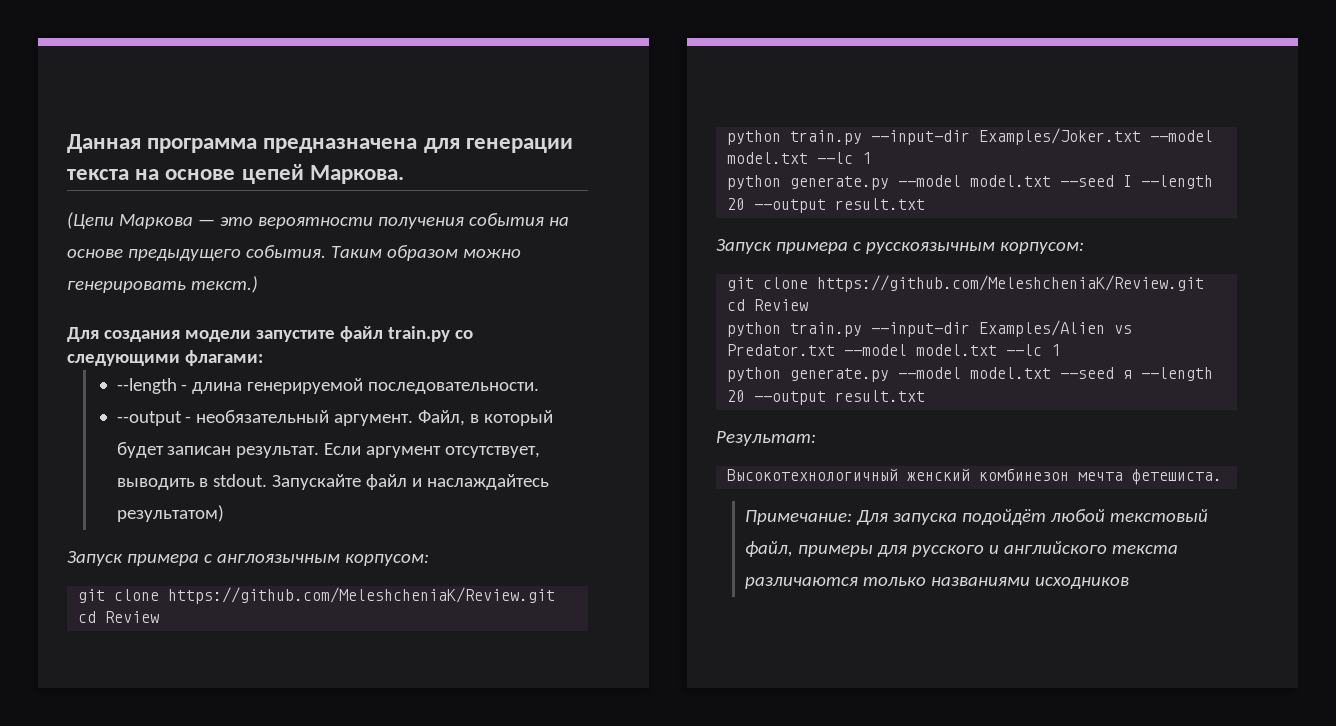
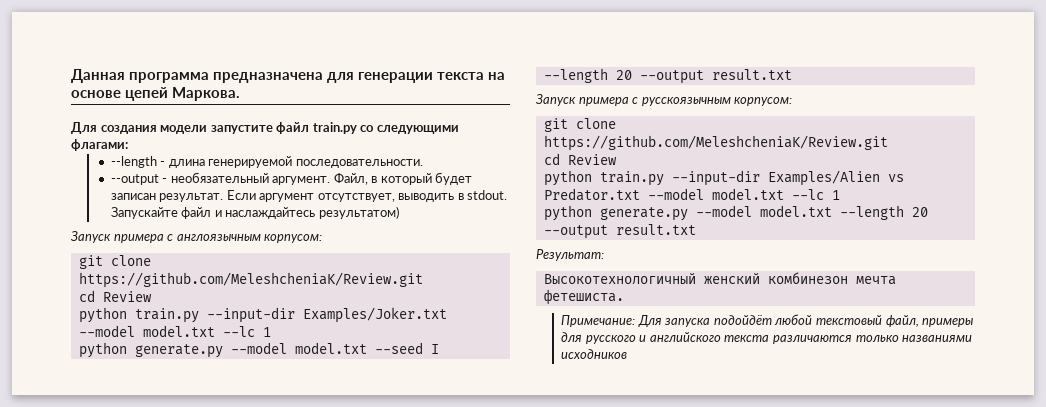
- (Цепи Маркова — это вероятности получения события на основе предыдущего события. Таким образом можно генерировать текст.)
- python generate.py --model model.txt --seed я --length 20 --output result.txt
+ python generate.py --model model.txt --length 20 --output result.txt

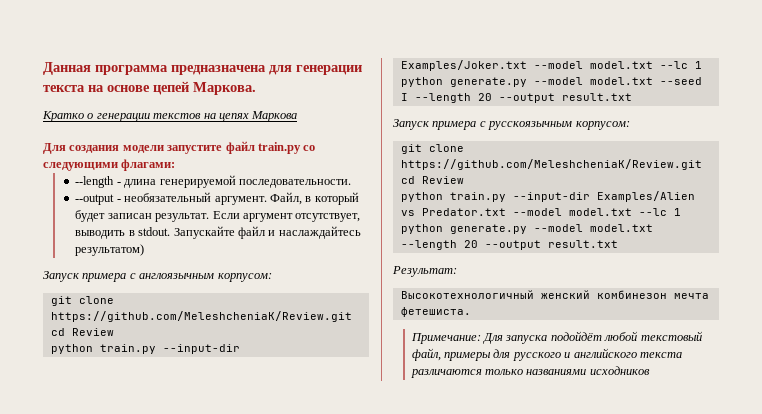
+ Кратко о генерации текстов на цепях Маркова

